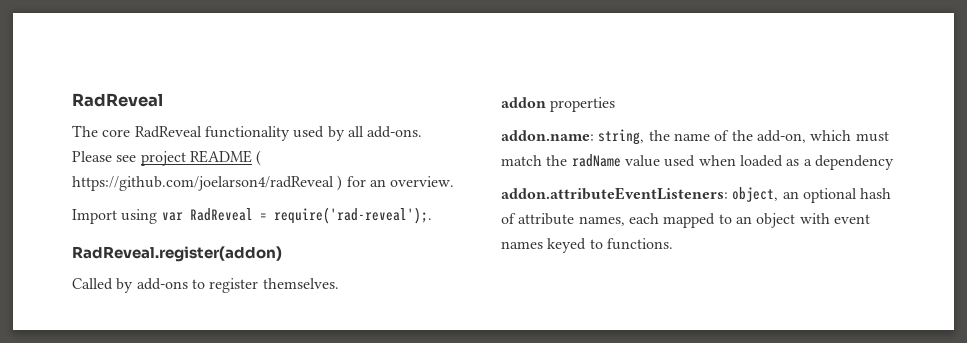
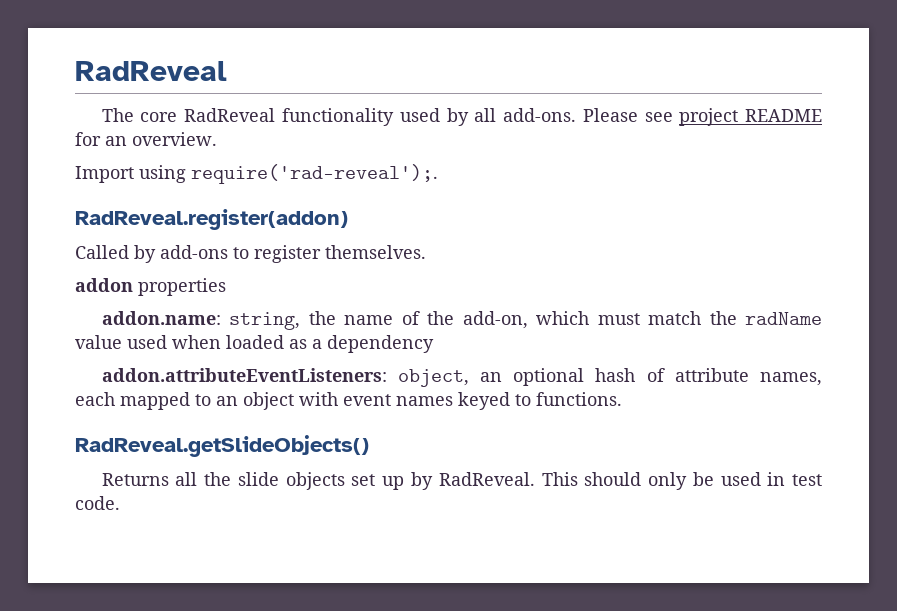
- Please see project README ( https://github.com/joelarson4/radReveal ) for an overview.
+ Please see project README for an overview.
- Import using var RadReveal = require('rad-reveal');.
+ Import using require('rad-reveal');.
+ RadReveal.getSlideObjects()
+ Returns all the slide objects set up by RadReveal. This should only be used in test code.

